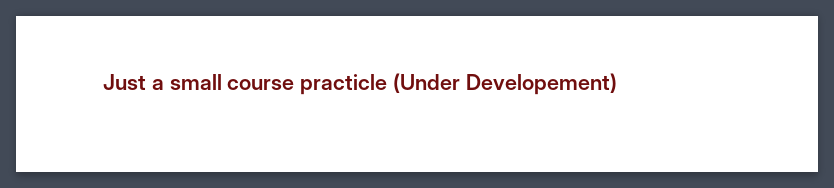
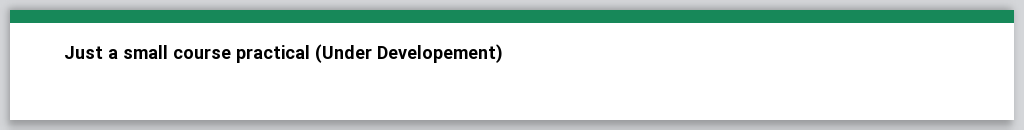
- Just a small course practicle (Under Developement)
+ Just a small course practical (Under Developement)

